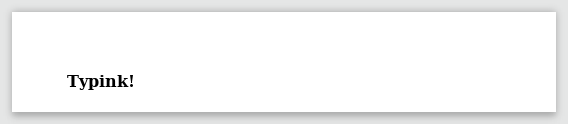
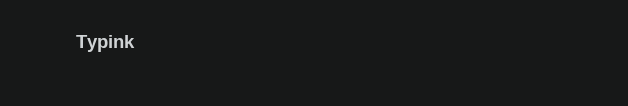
- Typink!
+ Typink

